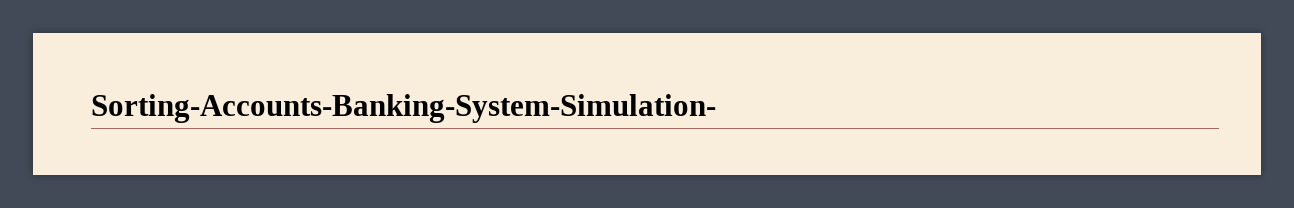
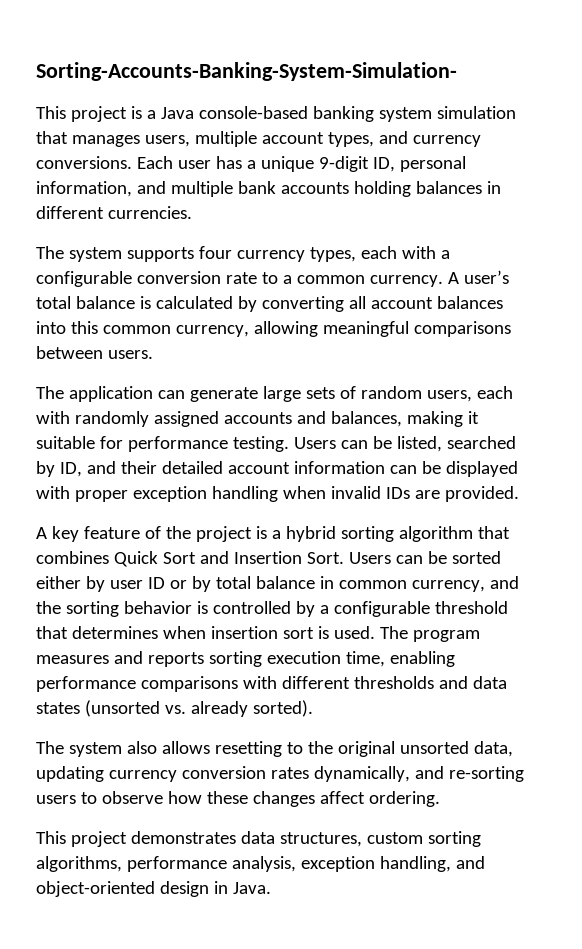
+ This project is a Java console-based banking system simulation that manages users, multiple account types, and currency conversions. Each user has a unique 9-digit ID, personal information, and multiple bank accounts holding balances in different currencies.
+ The system supports four currency types, each with a configurable conversion rate to a common currency. A user’s total balance is calculated by converting all account balances into this common currency, allowing meaningful comparisons between users.
+ The application can generate large sets of random users, each with randomly assigned accounts and balances, making it suitable for performance testing. Users can be listed, searched by ID, and their detailed account information can be displayed with proper exception handling when invalid IDs are provided.
+ A key feature of the project is a hybrid sorting algorithm that combines Quick Sort and Insertion Sort. Users can be sorted either by user ID or by total balance in common currency, and the sorting behavior is controlled by a configurable threshold that determines when insertion sort is used. The program measures and reports sorting execution time, enabling performance comparisons with different thresholds and data states (unsorted vs. already sorted).
+ The system also allows resetting to the original unsorted data, updating currency conversion rates dynamically, and re-sorting users to observe how these changes affect ordering.
+ This project demonstrates data structures, custom sorting algorithms, performance analysis, exception handling, and object-oriented design in Java.

